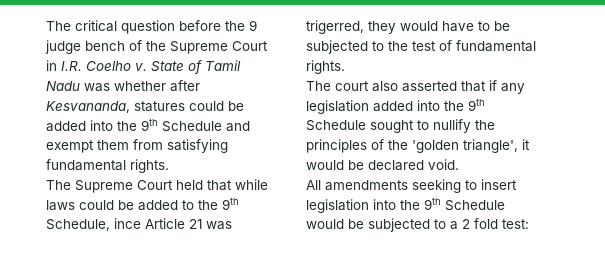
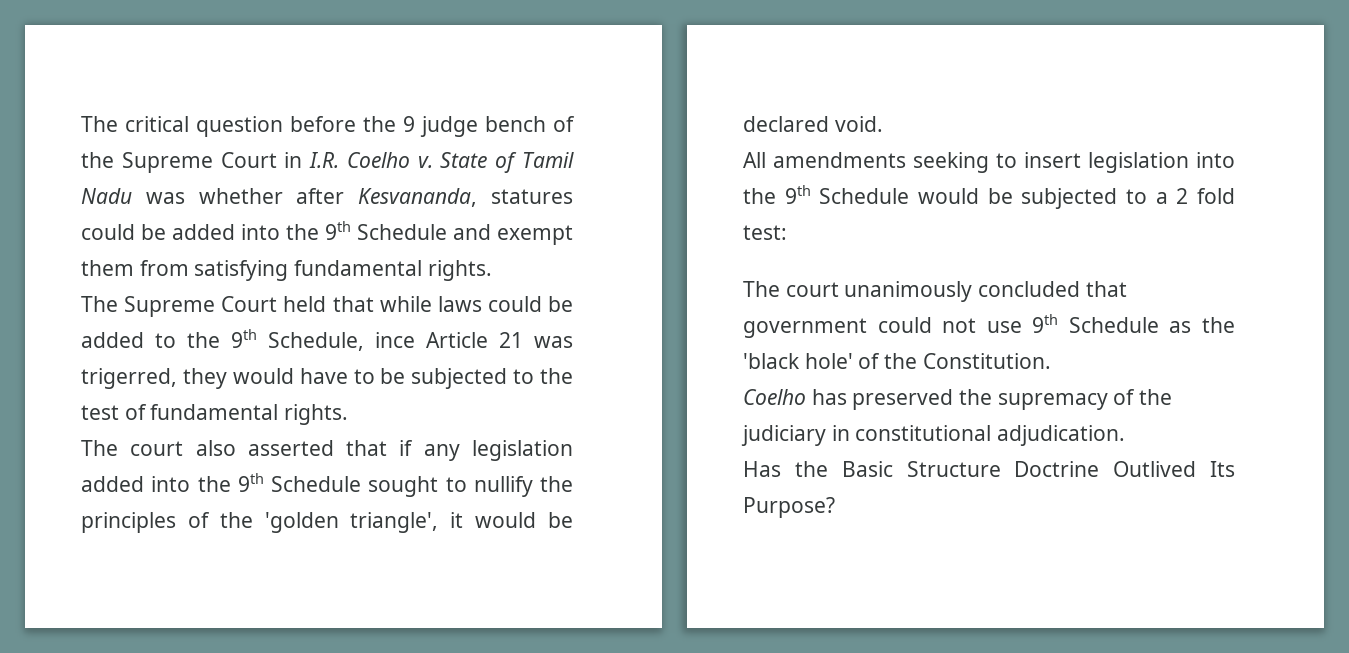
+ The court unanimously concluded that government could not use 9th Schedule as the 'black hole' of the Constitution.
+ Coelho has preserved the supremacy of the judiciary in constitutional adjudication.
+ Has the Basic Structure Doctrine Outlived Its Purpose?

